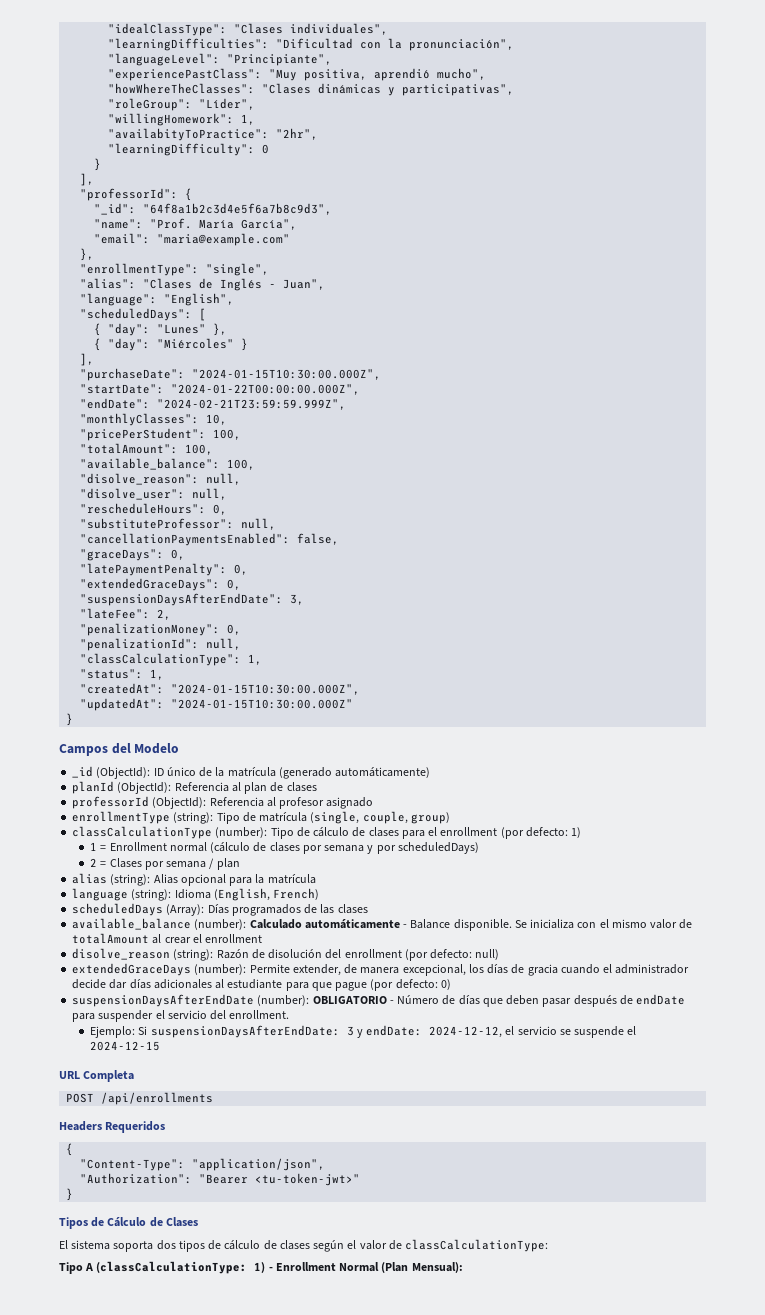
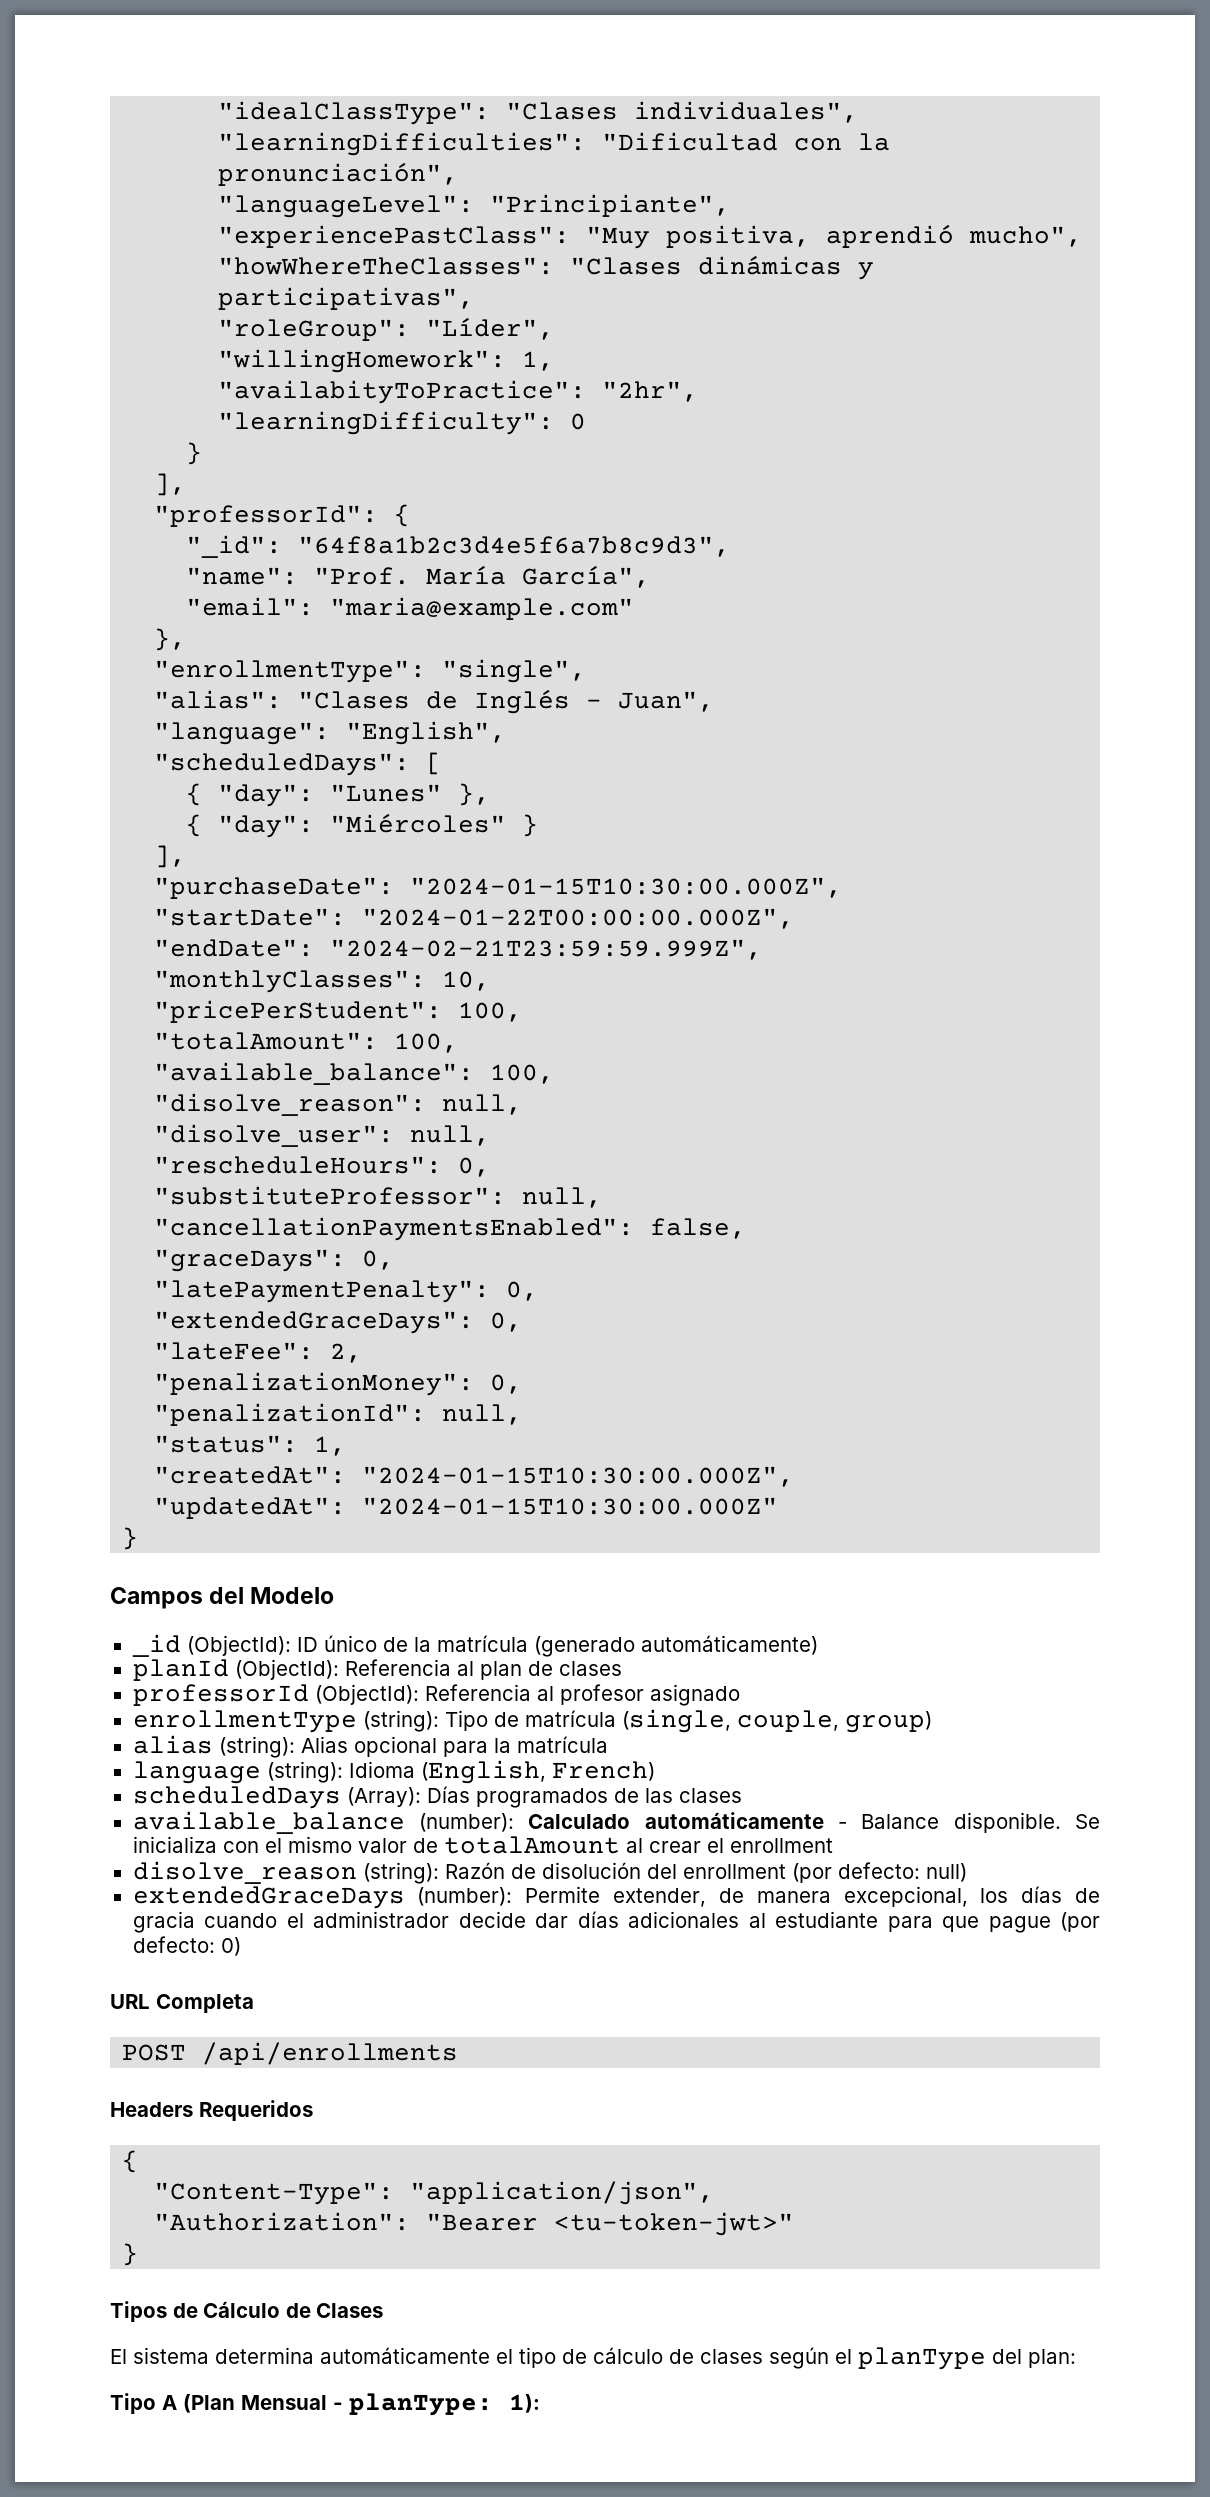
- "suspensionDaysAfterEndDate": 3,
- "classCalculationType": 1,
- classCalculationType (number): Tipo de cálculo de clases para el enrollment (por defecto: 1)
- 1 = Enrollment normal (cálculo de clases por semana y por scheduledDays)
- 2 = Clases por semana / plan
- suspensionDaysAfterEndDate (number): OBLIGATORIO - Número de días que deben pasar después de endDate para suspender el servicio del enrollment.
- Ejemplo: Si suspensionDaysAfterEndDate: 3 y endDate: 2024-12-12, el servicio se suspende el 2024-12-15
- El sistema soporta dos tipos de cálculo de clases según el valor de classCalculationType:
+ El sistema determina automáticamente el tipo de cálculo de clases según el planType del plan:
- Tipo A (classCalculationType: 1) - Enrollment Normal (Plan Mensual):
+ Tipo A (Plan Mensual - planType: 1):

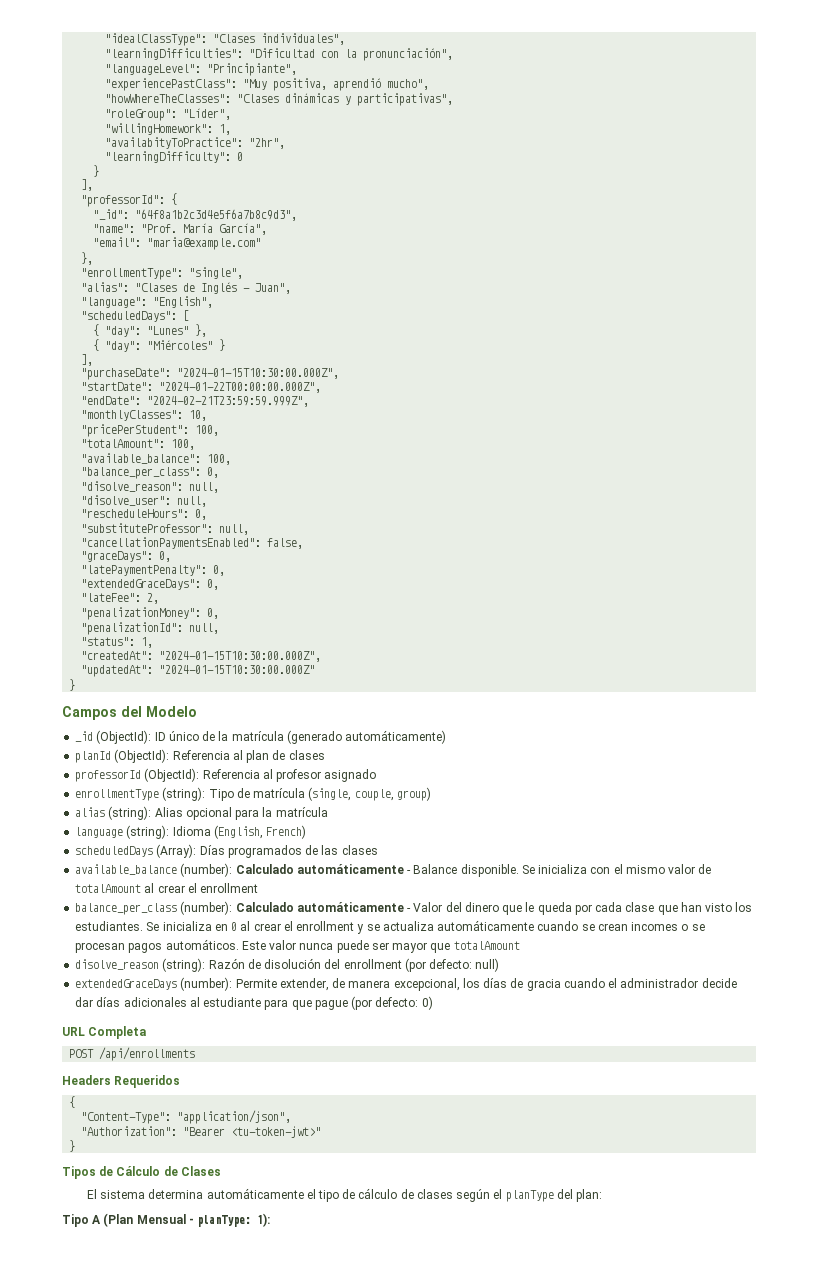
+ "balance_per_class": 0,
+ balance_per_class (number): Calculado automáticamente - Valor del dinero que le queda por cada clase que han visto los estudiantes. Se inicializa en 0 al crear el enrollment y se actualiza automáticamente cuando se crean incomes o se procesan pagos automáticos. Este valor nunca puede ser mayor que totalAmount

